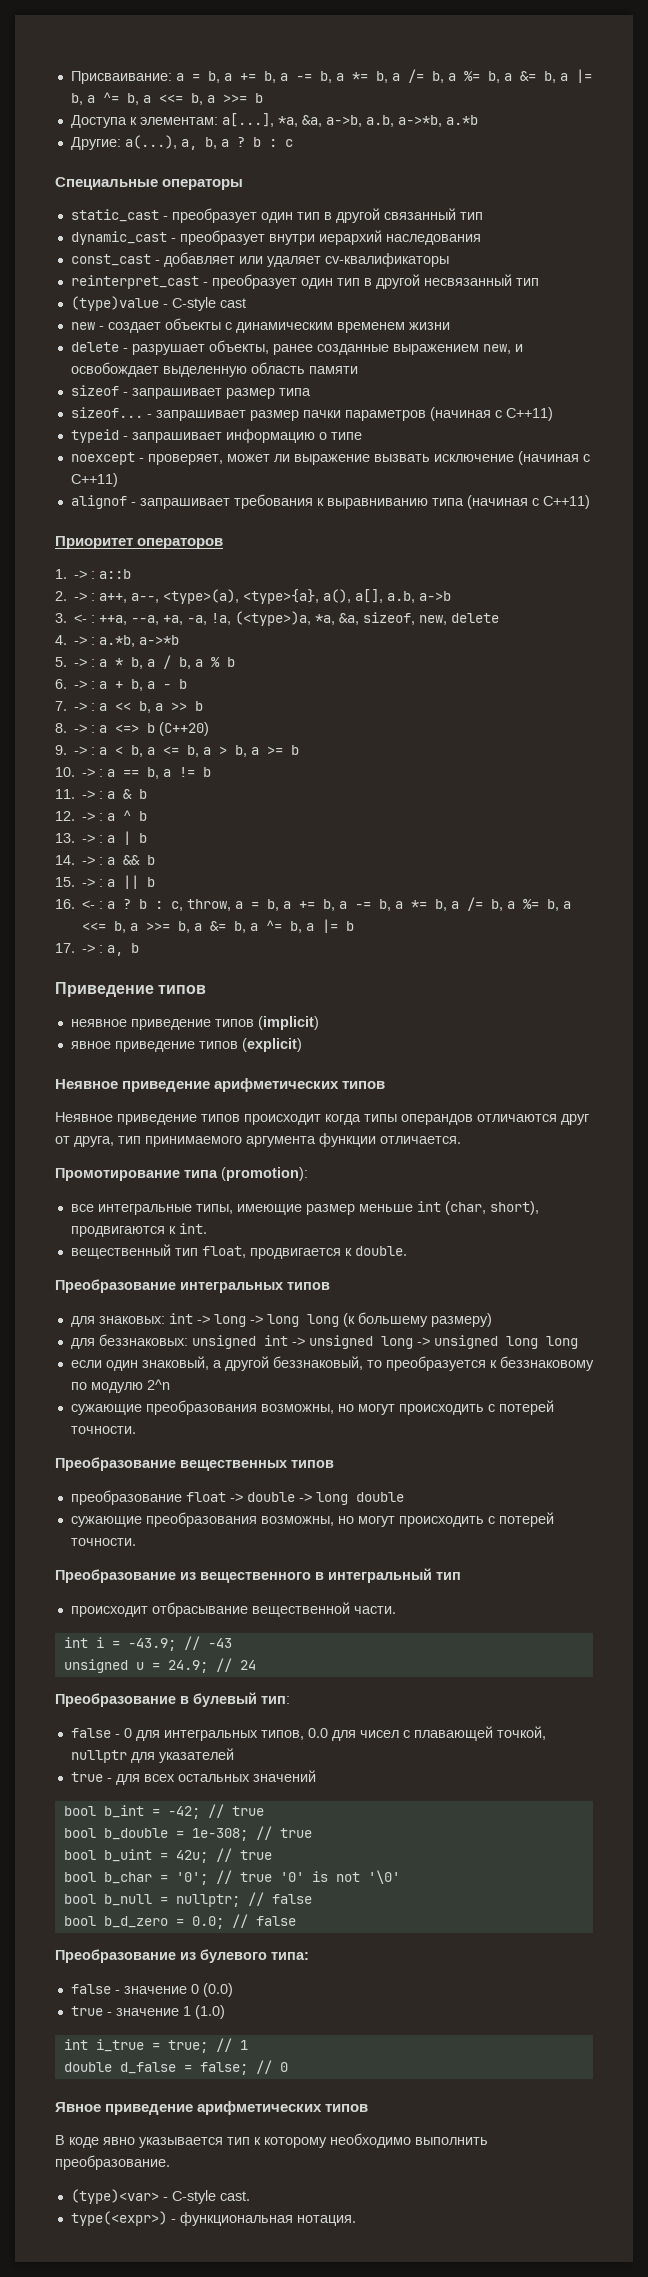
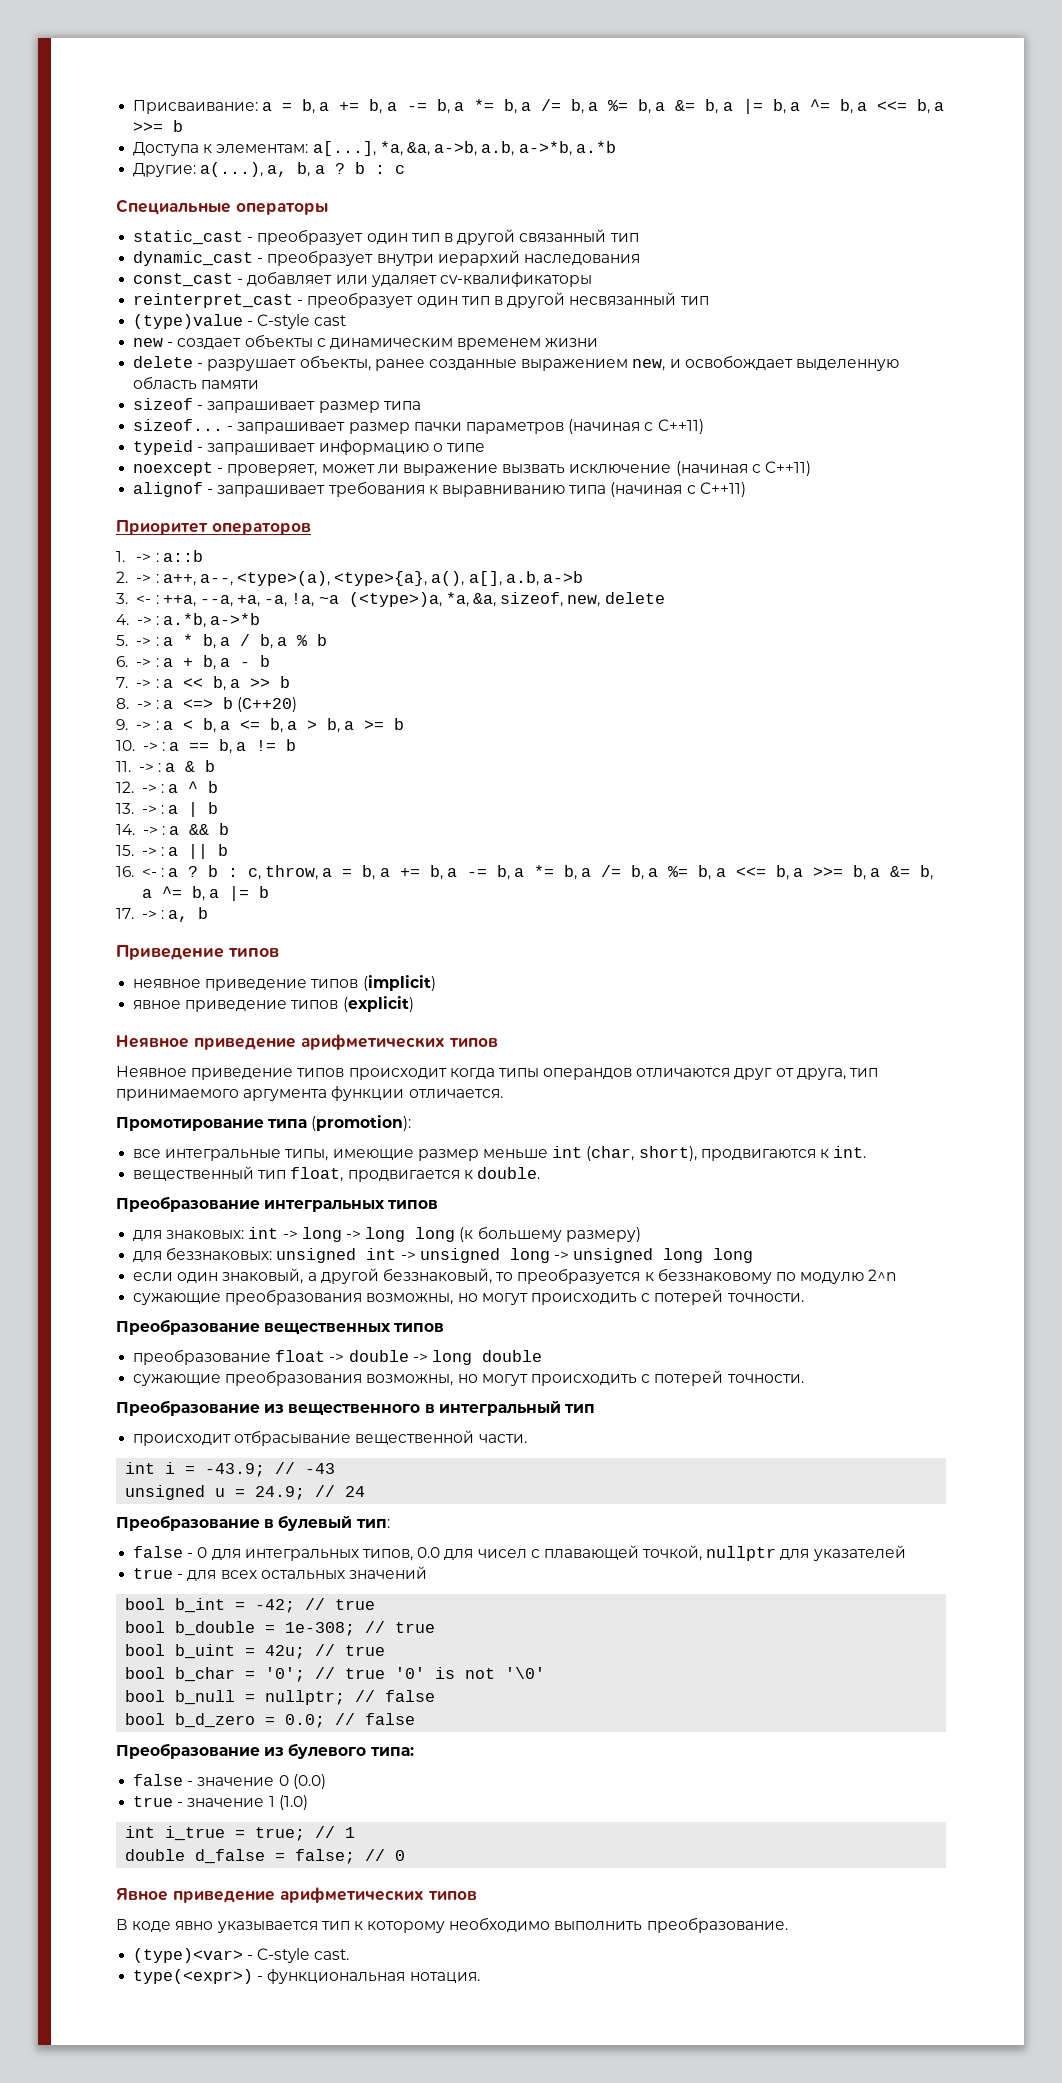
- 3. <- : ++a, --a, +a, -a, !a, (<type>)a, *a, &a, sizeof, new, delete
+ 3. <- : ++a, --a, +a, -a, !a, ~a (<type>)a, *a, &a, sizeof, new, delete

